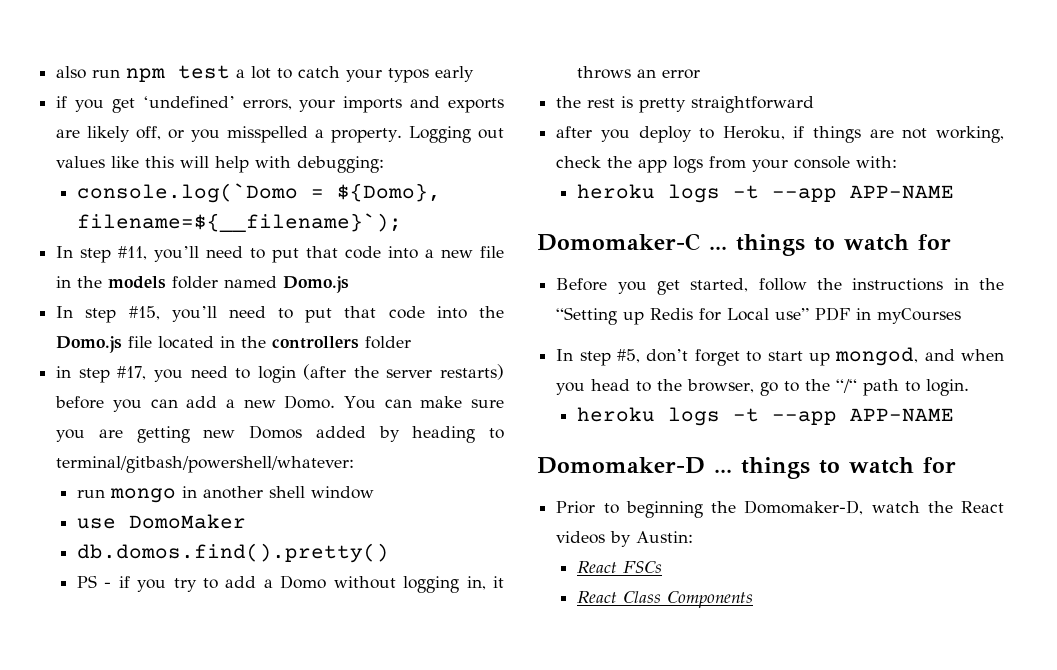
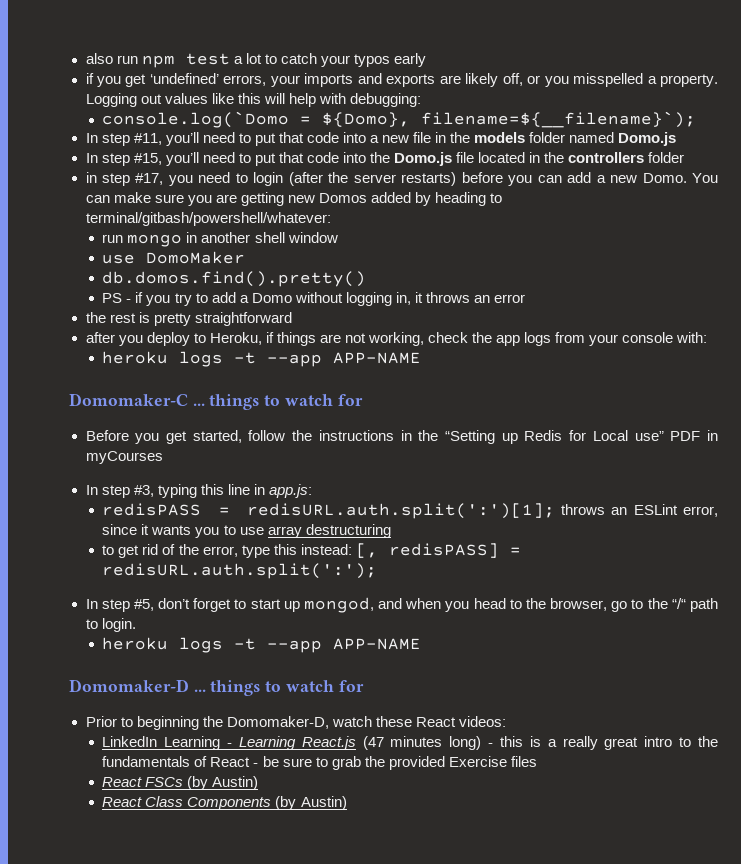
+ In step #3, typing this line in app.js:
+ redisPASS = redisURL.auth.split(':')[1]; throws an ESLint error, since it wants you to use array destructuring
+ to get rid of the error, type this instead: [, redisPASS] = redisURL.auth.split(':');
- Prior to beginning the Domomaker-D, watch the React videos by Austin:
+ Prior to beginning the Domomaker-D, watch these React videos:
+ LinkedIn Learning - Learning React.js (47 minutes long) - this is a really great intro to the fundamentals of React - be sure to grab the provided Exercise files
- React FSCs
+ React FSCs (by Austin)
- React Class Components
+ React Class Components (by Austin)

